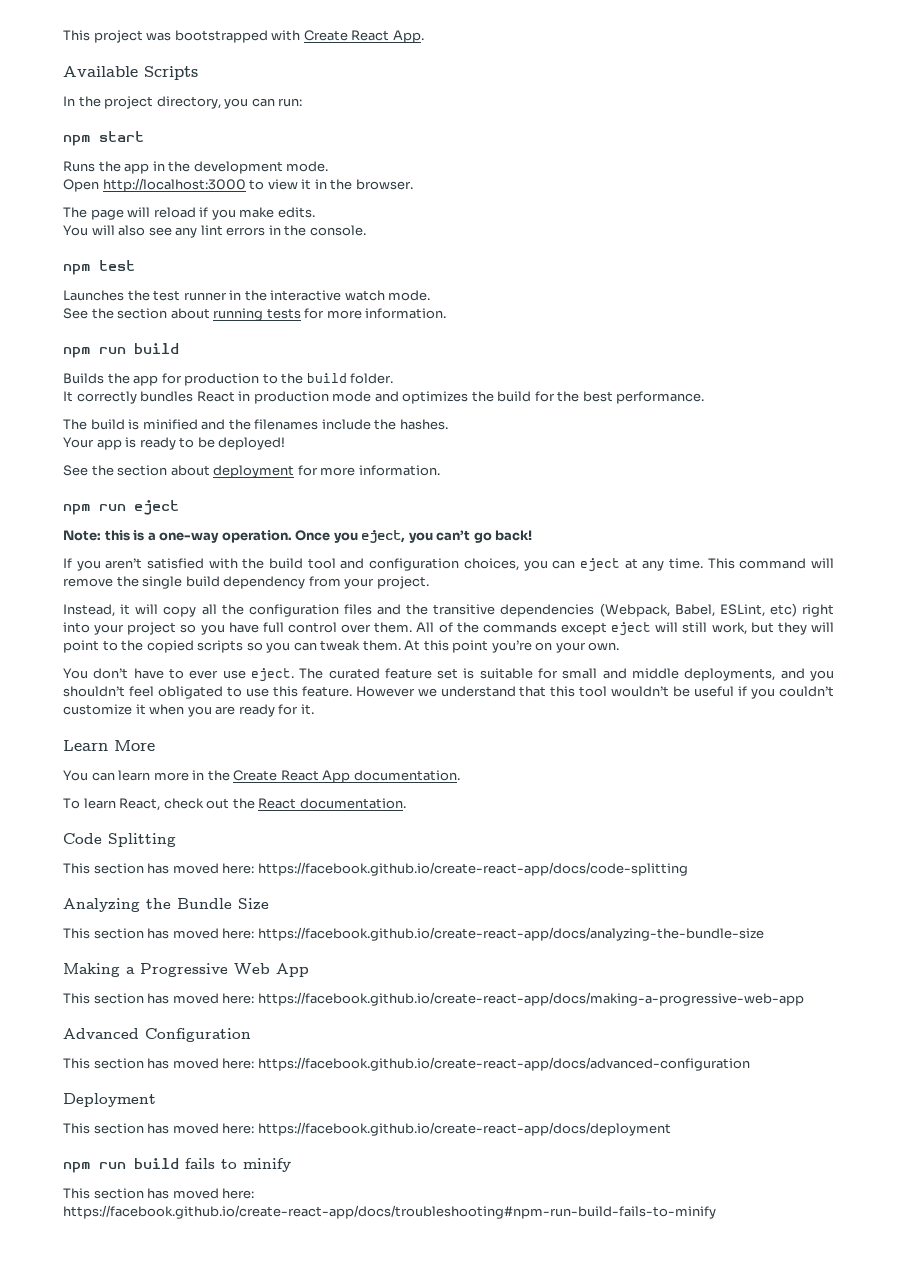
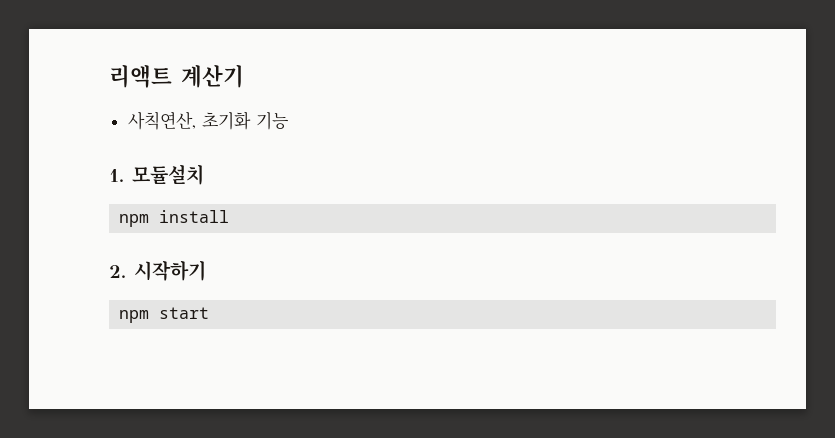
- This project was bootstrapped with Create React App.
- Available Scripts
- In the project directory, you can run:
+ 리액트 계산기
+ 사칙연산, 초기화 기능
+ 1. 모듈설치
+ npm install
+ 2. 시작하기
  npm start
- Runs the app in the development mode.
- Open http://localhost:3000 to view it in the browser.
- The page will reload if you make edits.
- You will also see any lint errors in the console.
- npm test
- Launches the test runner in the interactive watch mode.
- See the section about running tests for more information.
- npm run build
- Builds the app for production to the build folder.
- It correctly bundles React in production mode and optimizes the build for the best performance.
- The build is minified and the filenames include the hashes.
- Your app is ready to be deployed!
- See the section about deployment for more information.
- npm run eject
- Note: this is a one-way operation. Once you eject, you can’t go back!
- If you aren’t satisfied with the build tool and configuration choices, you can eject at any time. This command will remove the single build dependency from your project.
- Instead, it will copy all the configuration files and the transitive dependencies (Webpack, Babel, ESLint, etc) right into your project so you have full control over them. All of the commands except eject will still work, but they will point to the copied scripts so you can tweak them. At this point you’re on your own.
- You don’t have to ever use eject. The curated feature set is suitable for small and middle deployments, and you shouldn’t feel obligated to use this feature. However we understand that this tool wouldn’t be useful if you couldn’t customize it when you are ready for it.
- Learn More
- You can learn more in the Create React App documentation.
- To learn React, check out the React documentation.
- Code Splitting
- This section has moved here: https://facebook.github.io/create-react-app/docs/code-splitting
- Analyzing the Bundle Size
- This section has moved here: https://facebook.github.io/create-react-app/docs/analyzing-the-bundle-size
- Making a Progressive Web App
- This section has moved here: https://facebook.github.io/create-react-app/docs/making-a-progressive-web-app
- Advanced Configuration
- This section has moved here: https://facebook.github.io/create-react-app/docs/advanced-configuration
- Deployment
- This section has moved here: https://facebook.github.io/create-react-app/docs/deployment
- npm run build fails to minify
- This section has moved here: https://facebook.github.io/create-react-app/docs/troubleshooting#npm-run-build-fails-to-minify

